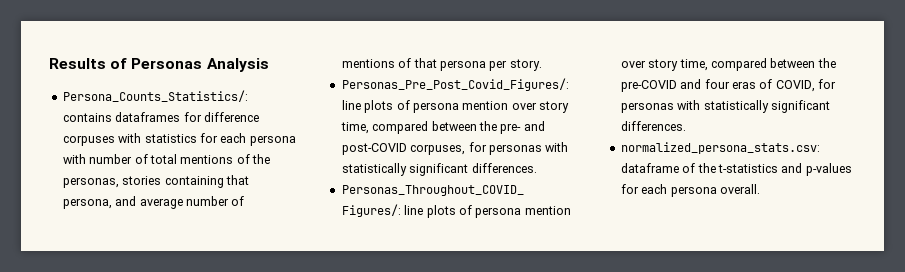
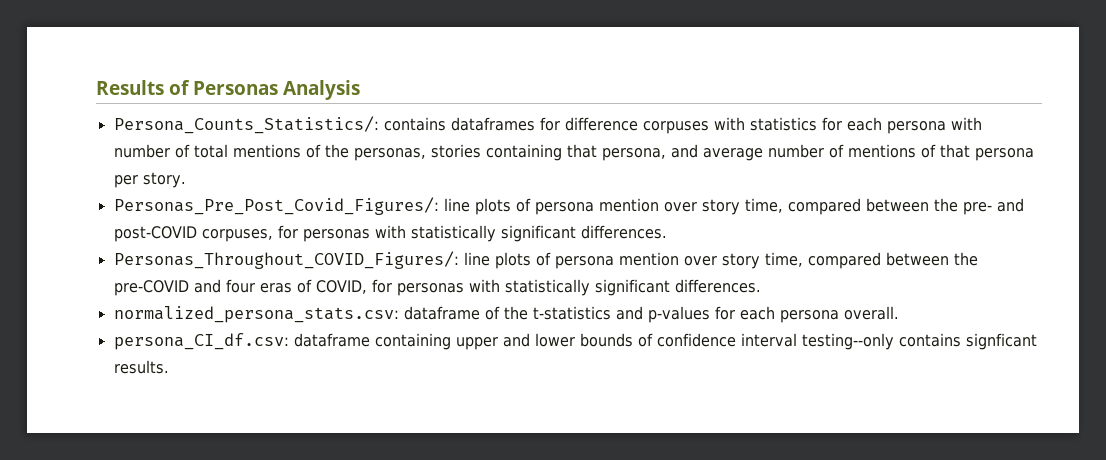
+ persona_CI_df.csv: dataframe containing upper and lower bounds of confidence interval testing--only contains signficant results.

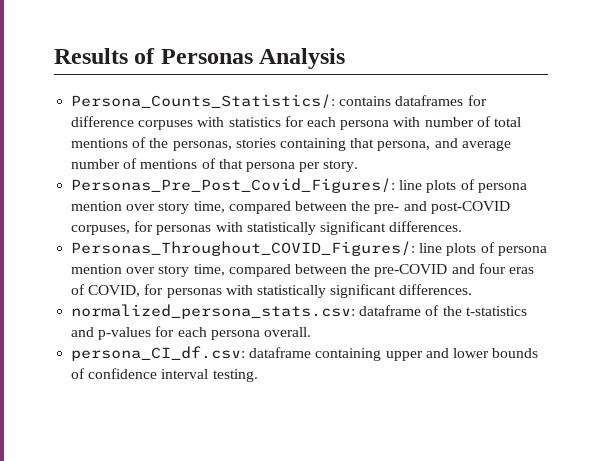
- persona_CI_df.csv: dataframe containing upper and lower bounds of confidence interval testing--only contains signficant results.
+ persona_CI_df.csv: dataframe containing upper and lower bounds of confidence interval testing.

